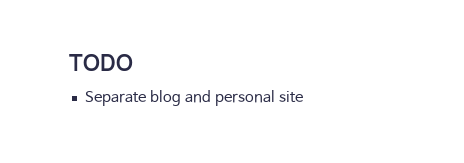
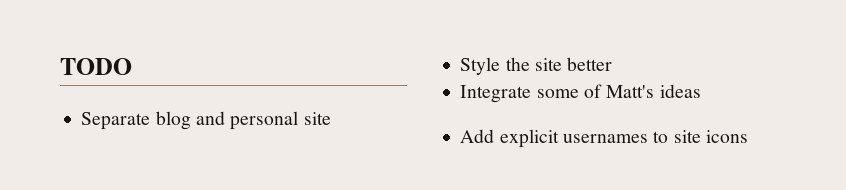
+ Style the site better
+ Integrate some of Matt's ideas
+ Add explicit usernames to site icons

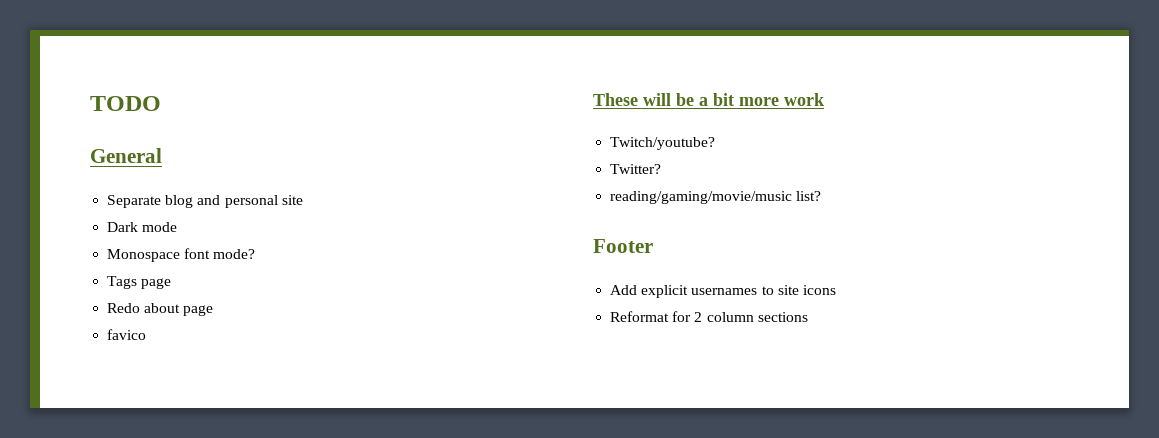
+ General
- Style the site better
- Integrate some of Matt's ideas
+ Dark mode
+ Monospace font mode?
+ Tags page
+ Redo about page
+ favico
+ These will be a bit more work
+ Twitch/youtube?
+ Twitter?
+ reading/gaming/movie/music list?
+ Footer
+ Reformat for 2 column sections

